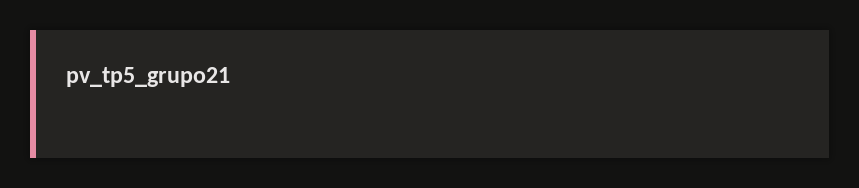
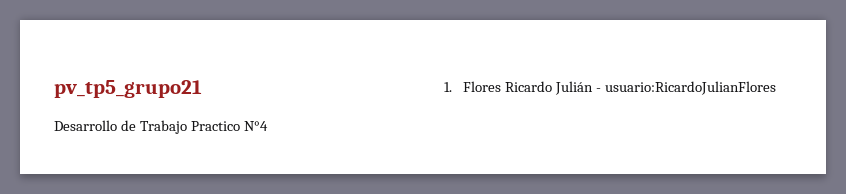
+ Desarrollo de Trabajo Practico N°4
+ 1. Flores Ricardo Julián - usuario:RicardoJulianFlores

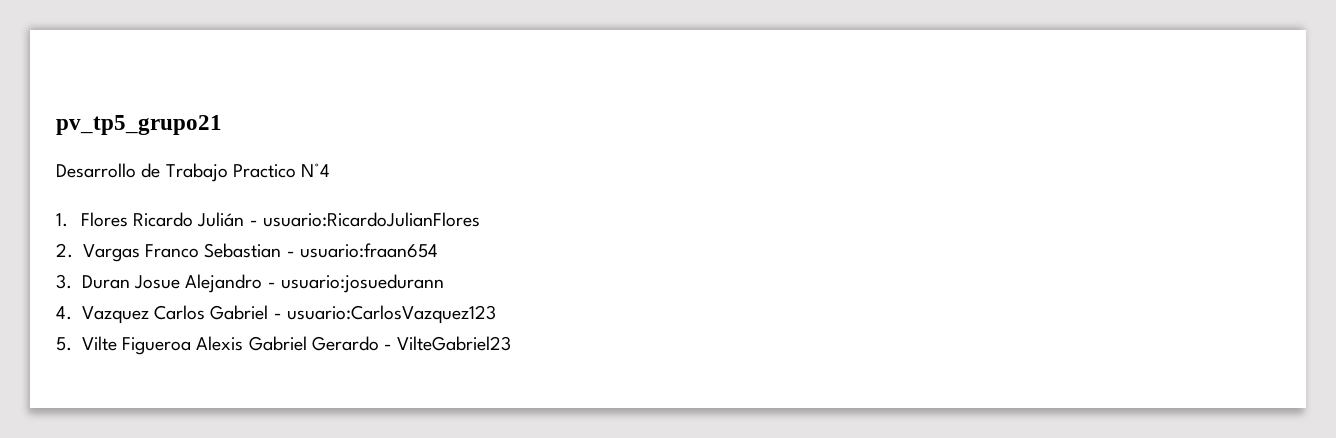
+ 2. Vargas Franco Sebastian - usuario:fraan654
+ 3. Duran Josue Alejandro - usuario:josuedurann
+ 4. Vazquez Carlos Gabriel - usuario:CarlosVazquez123
+ 5. Vilte Figueroa Alexis Gabriel Gerardo - VilteGabriel23

